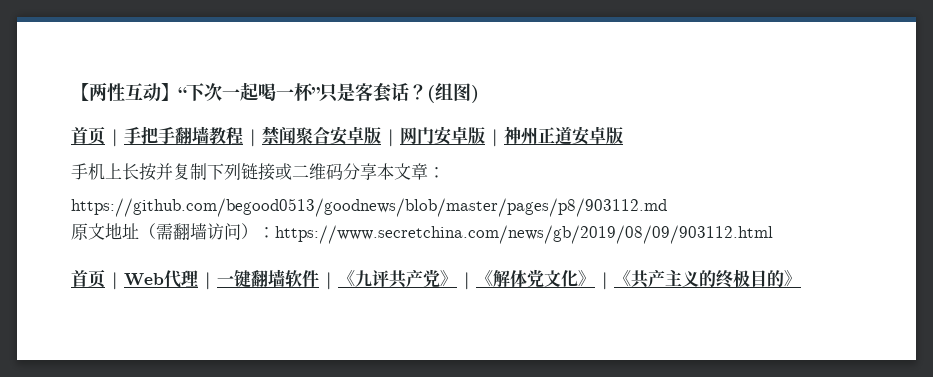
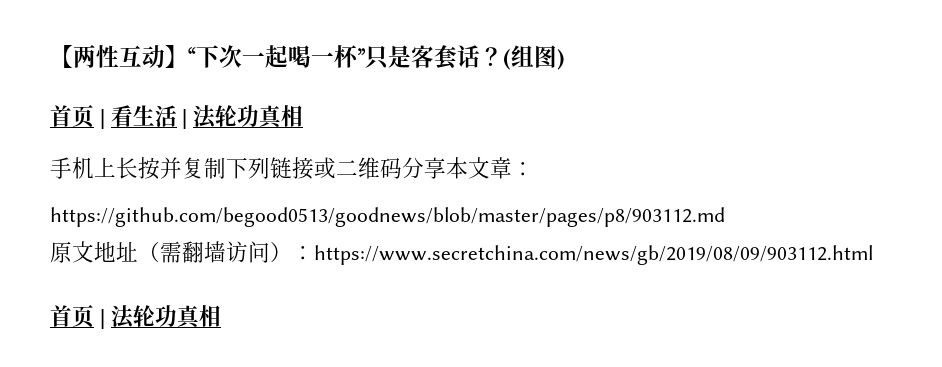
- 首页 | 手把手翻墙教程 | 禁闻聚合安卓版 | 网门安卓版 | 神州正道安卓版
+ 首页 | 看生活 | 法轮功真相
- 首页 | Web代理 | 一键翻墙软件 | 《九评共产党》 | 《解体党文化》 | 《共产主义的终极目的》
+ 首页 | 法轮功真相

